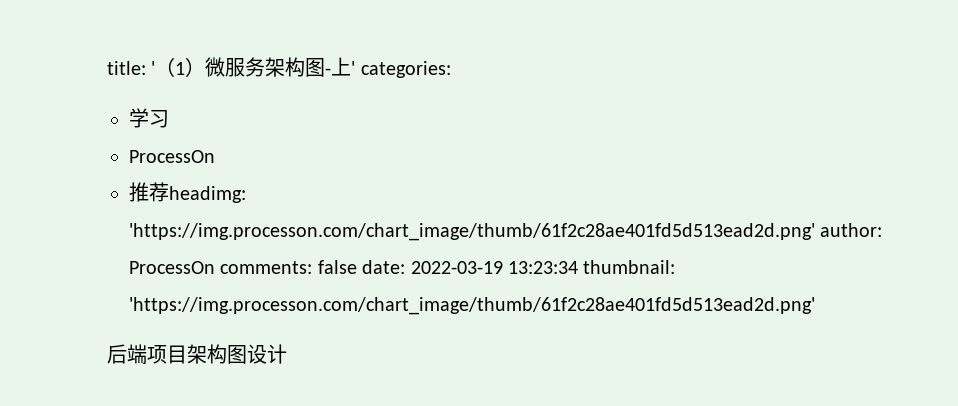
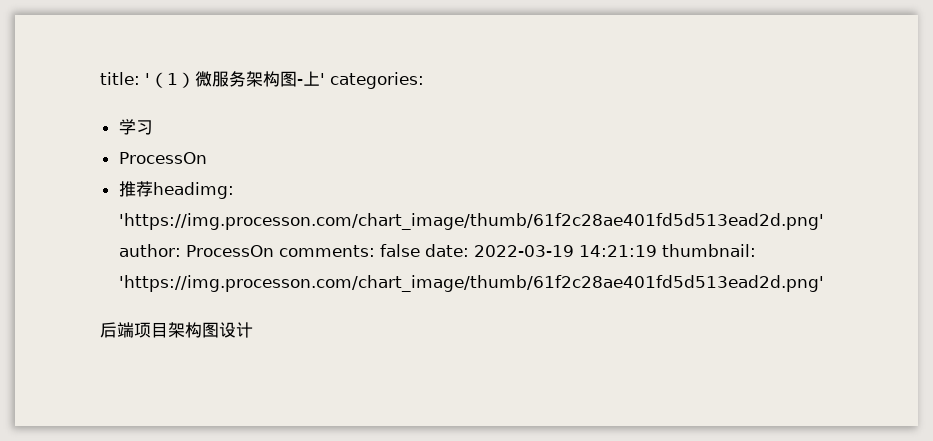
- 推荐headimg: 'https://img.processon.com/chart_image/thumb/61f2c28ae401fd5d513ead2d.png' author: ProcessOn comments: false date: 2022-03-19 13:23:34 thumbnail: 'https://img.processon.com/chart_image/thumb/61f2c28ae401fd5d513ead2d.png'
+ 推荐headimg: 'https://img.processon.com/chart_image/thumb/61f2c28ae401fd5d513ead2d.png' author: ProcessOn comments: false date: 2022-03-19 14:21:19 thumbnail: 'https://img.processon.com/chart_image/thumb/61f2c28ae401fd5d513ead2d.png'

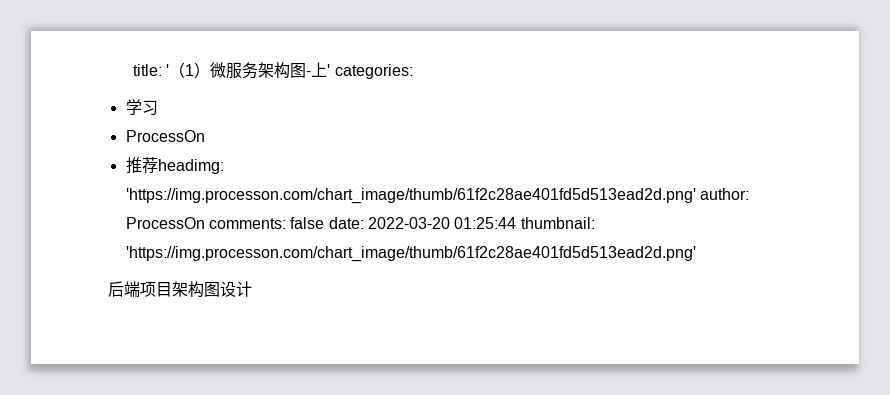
- 推荐headimg: 'https://img.processon.com/chart_image/thumb/61f2c28ae401fd5d513ead2d.png' author: ProcessOn comments: false date: 2022-03-19 14:21:19 thumbnail: 'https://img.processon.com/chart_image/thumb/61f2c28ae401fd5d513ead2d.png'
+ 推荐headimg: 'https://img.processon.com/chart_image/thumb/61f2c28ae401fd5d513ead2d.png' author: ProcessOn comments: false date: 2022-03-20 01:25:44 thumbnail: 'https://img.processon.com/chart_image/thumb/61f2c28ae401fd5d513ead2d.png'

